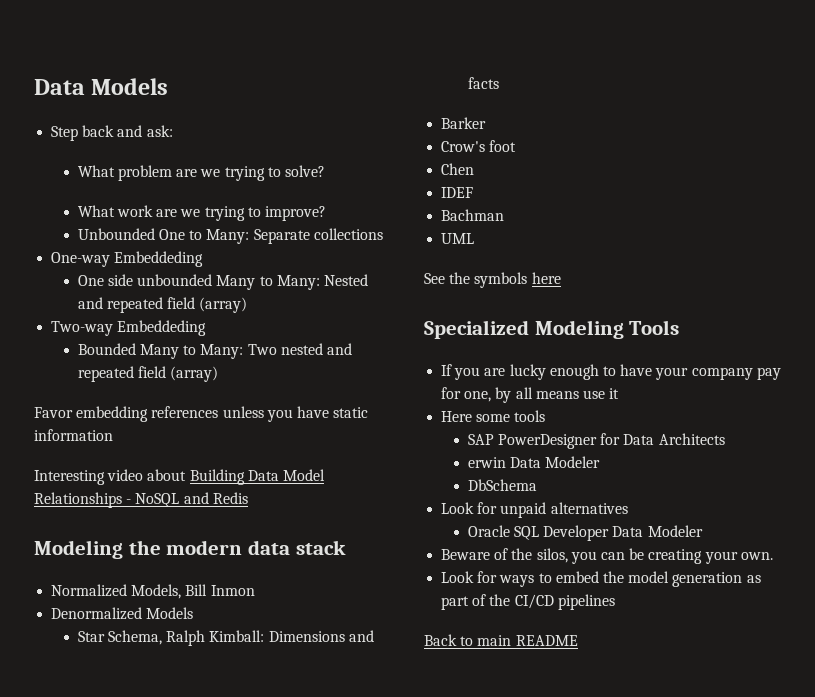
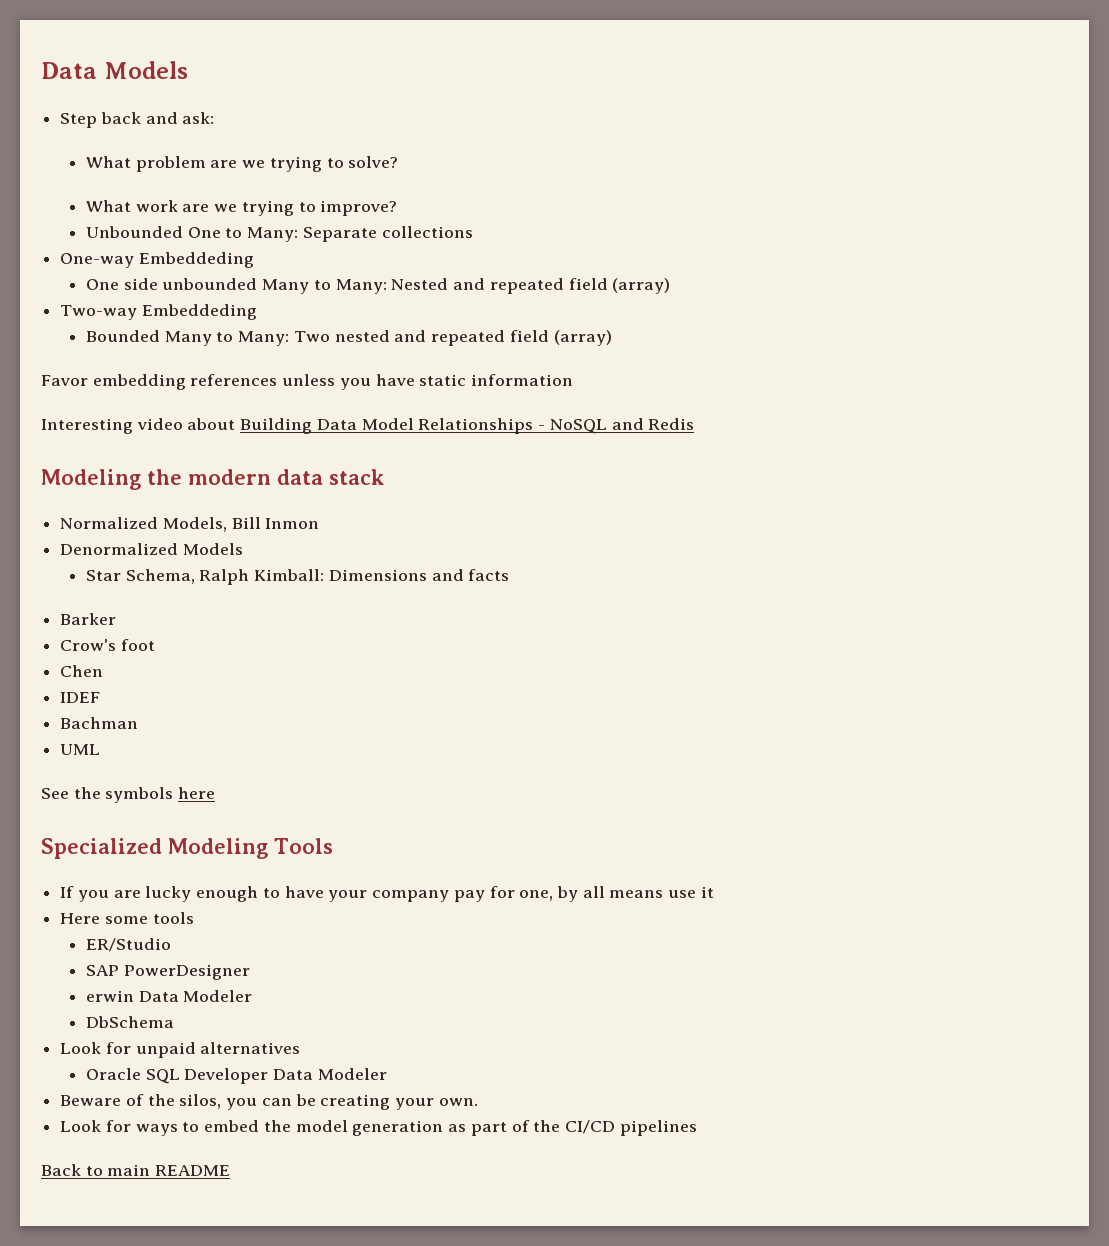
+ ER/Studio
- SAP PowerDesigner for Data Architects
+ SAP PowerDesigner

